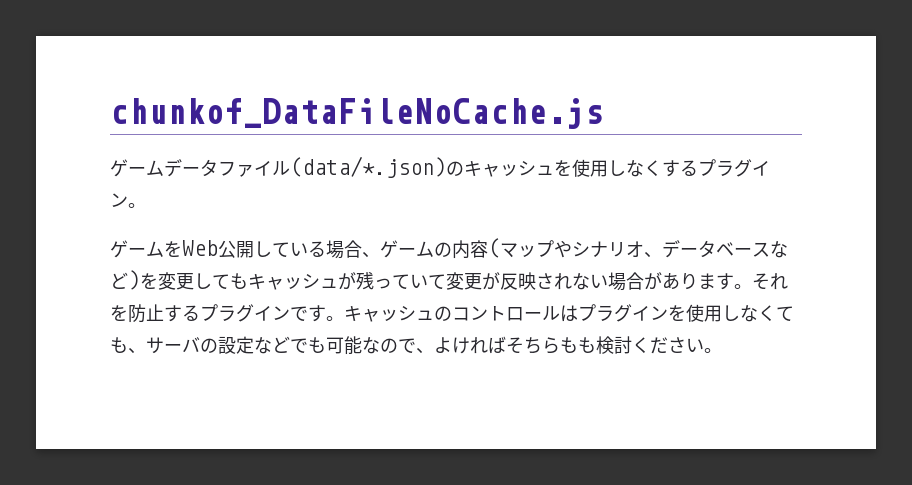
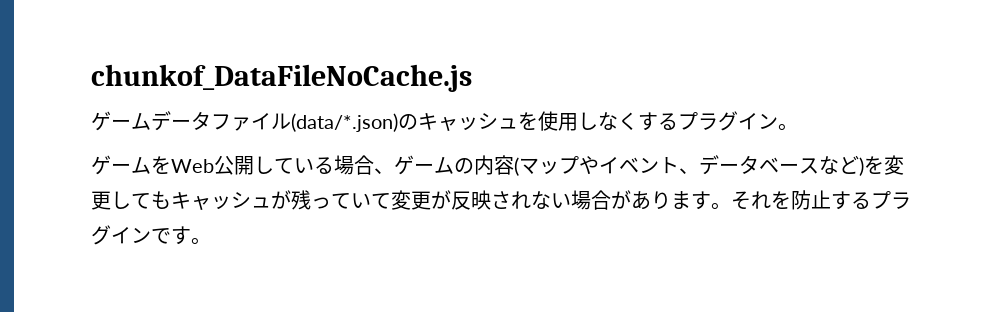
- ゲームをWeb公開している場合、ゲームの内容(マップやシナリオ、データベースなど)を変更してもキャッシュが残っていて変更が反映されない場合があります。
+ ゲームをWeb公開している場合、ゲームの内容(マップやイベント、データベースなど)を変更してもキャッシュが残っていて変更が反映されない場合があります。
- キャッシュのコントロールはプラグインを使用しなくても、サーバの設定などでも可能なので、よければそちらもも検討ください。

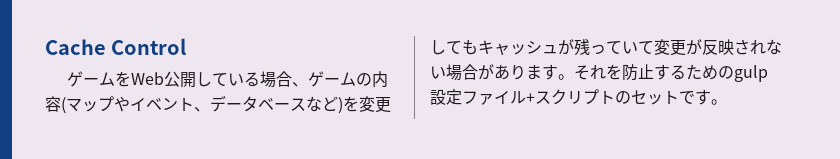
- chunkof_DataFileNoCache.js
- ゲームデータファイル(data/*.json)のキャッシュを使用しなくするプラグイン。
+ Cache Control
- それを防止するプラグインです。
+ それを防止するためのgulp設定ファイル+スクリプトのセットです。

